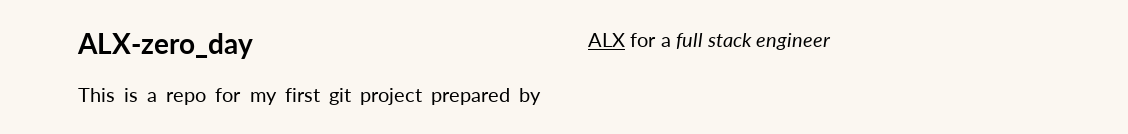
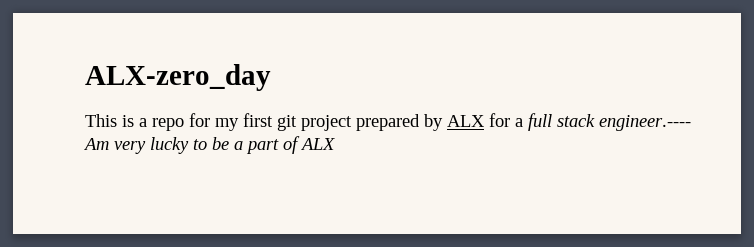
- This is a repo for my first git project prepared by ALX for a full stack engineer
+ This is a repo for my first git project prepared by ALX for a full stack engineer.---- Am very lucky to be a part of ALX

